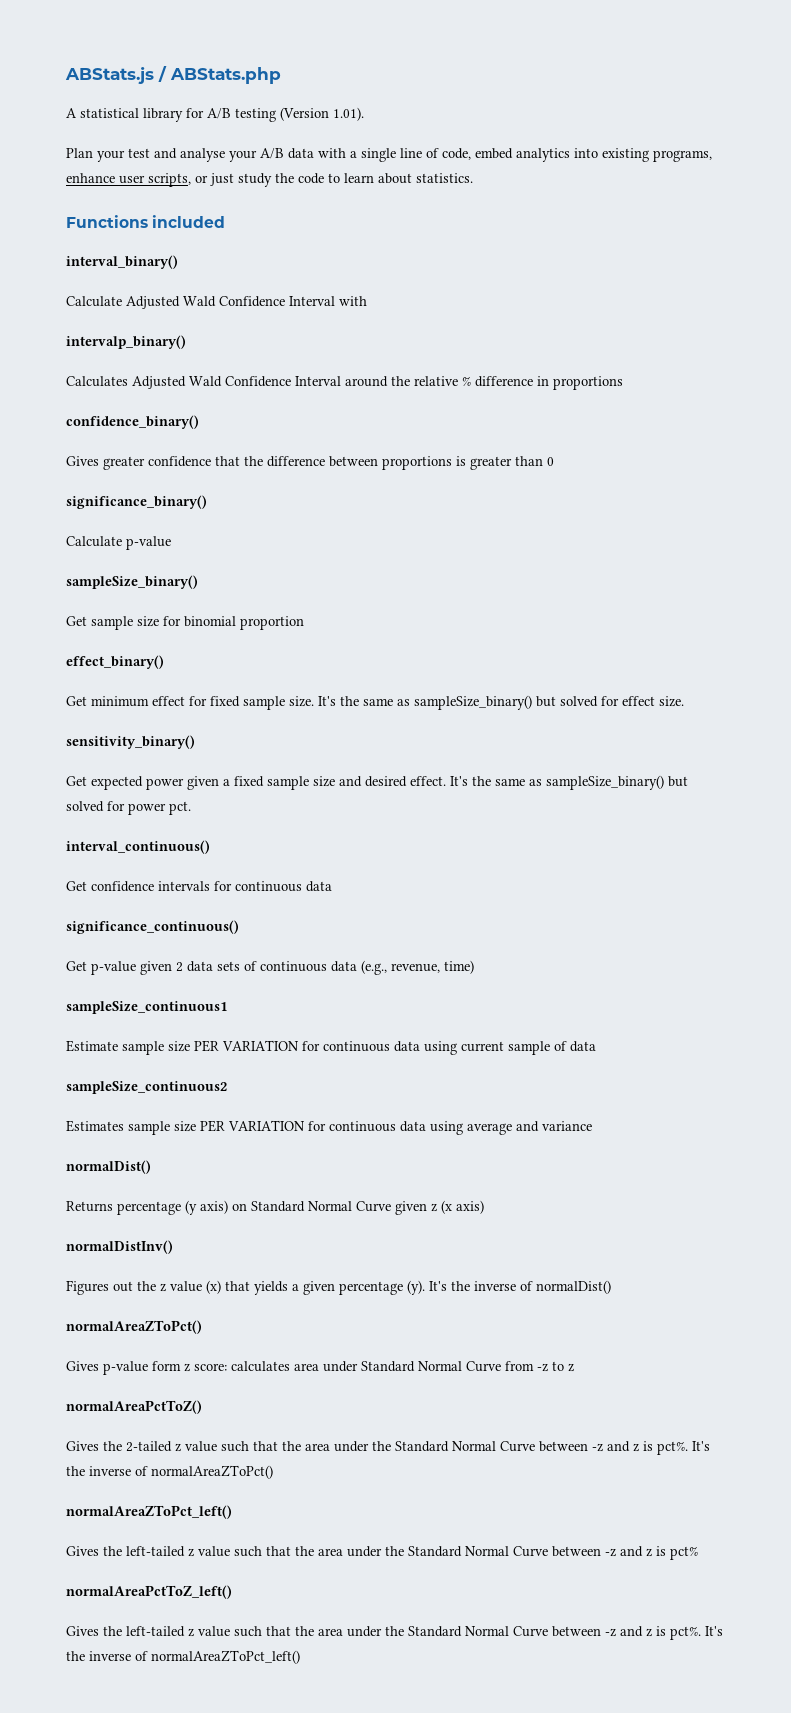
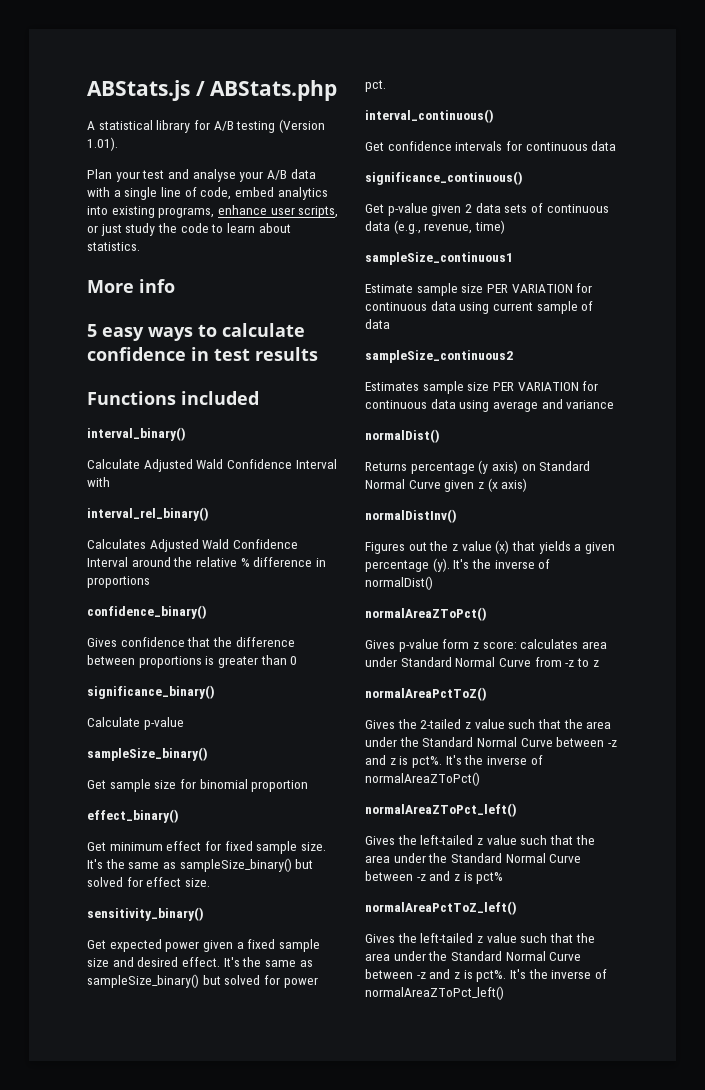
+ More info
+ 5 easy ways to calculate confidence in test results
- intervalp_binary()
+ interval_rel_binary()
- Gives greater confidence that the difference between proportions is greater than 0
+ Gives confidence that the difference between proportions is greater than 0

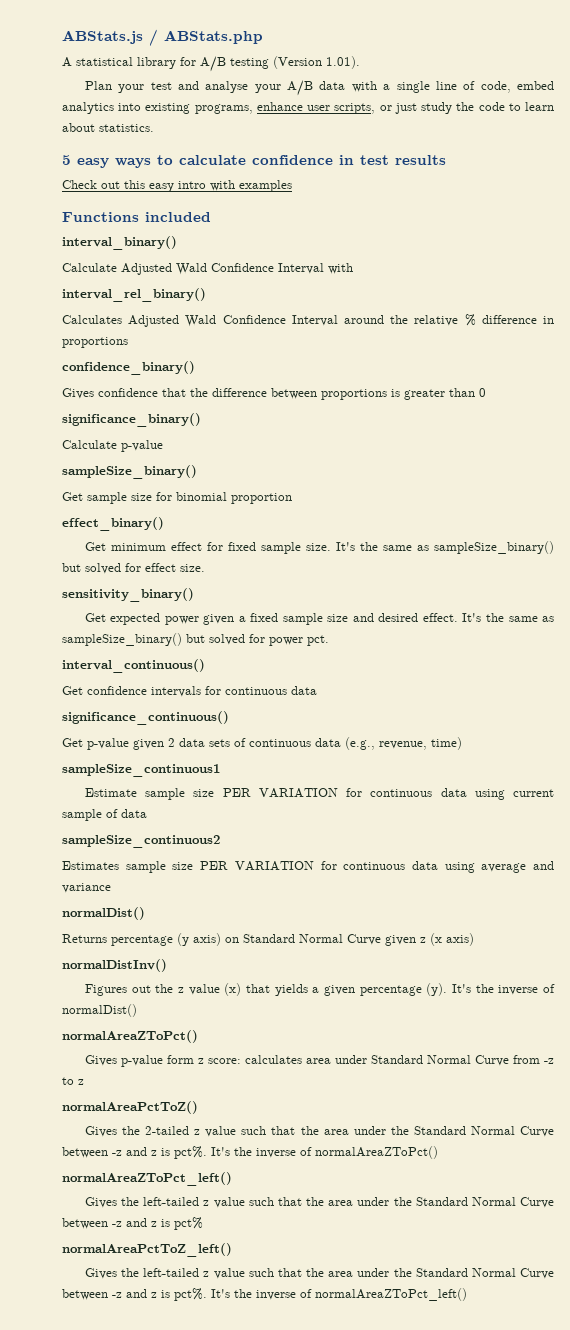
- More info
+ Check out this easy intro with examples

